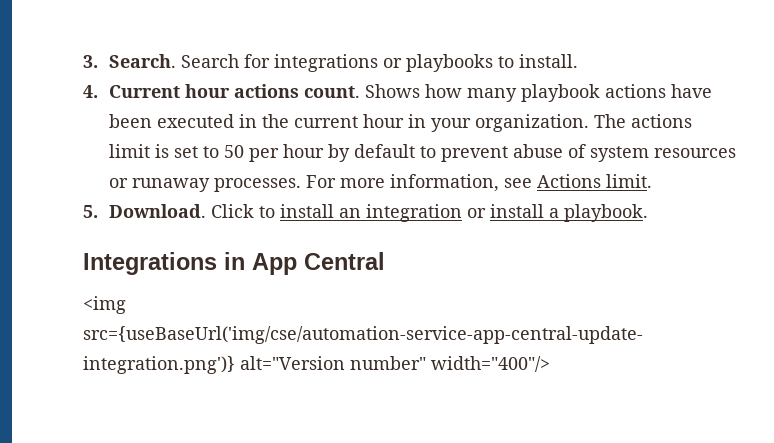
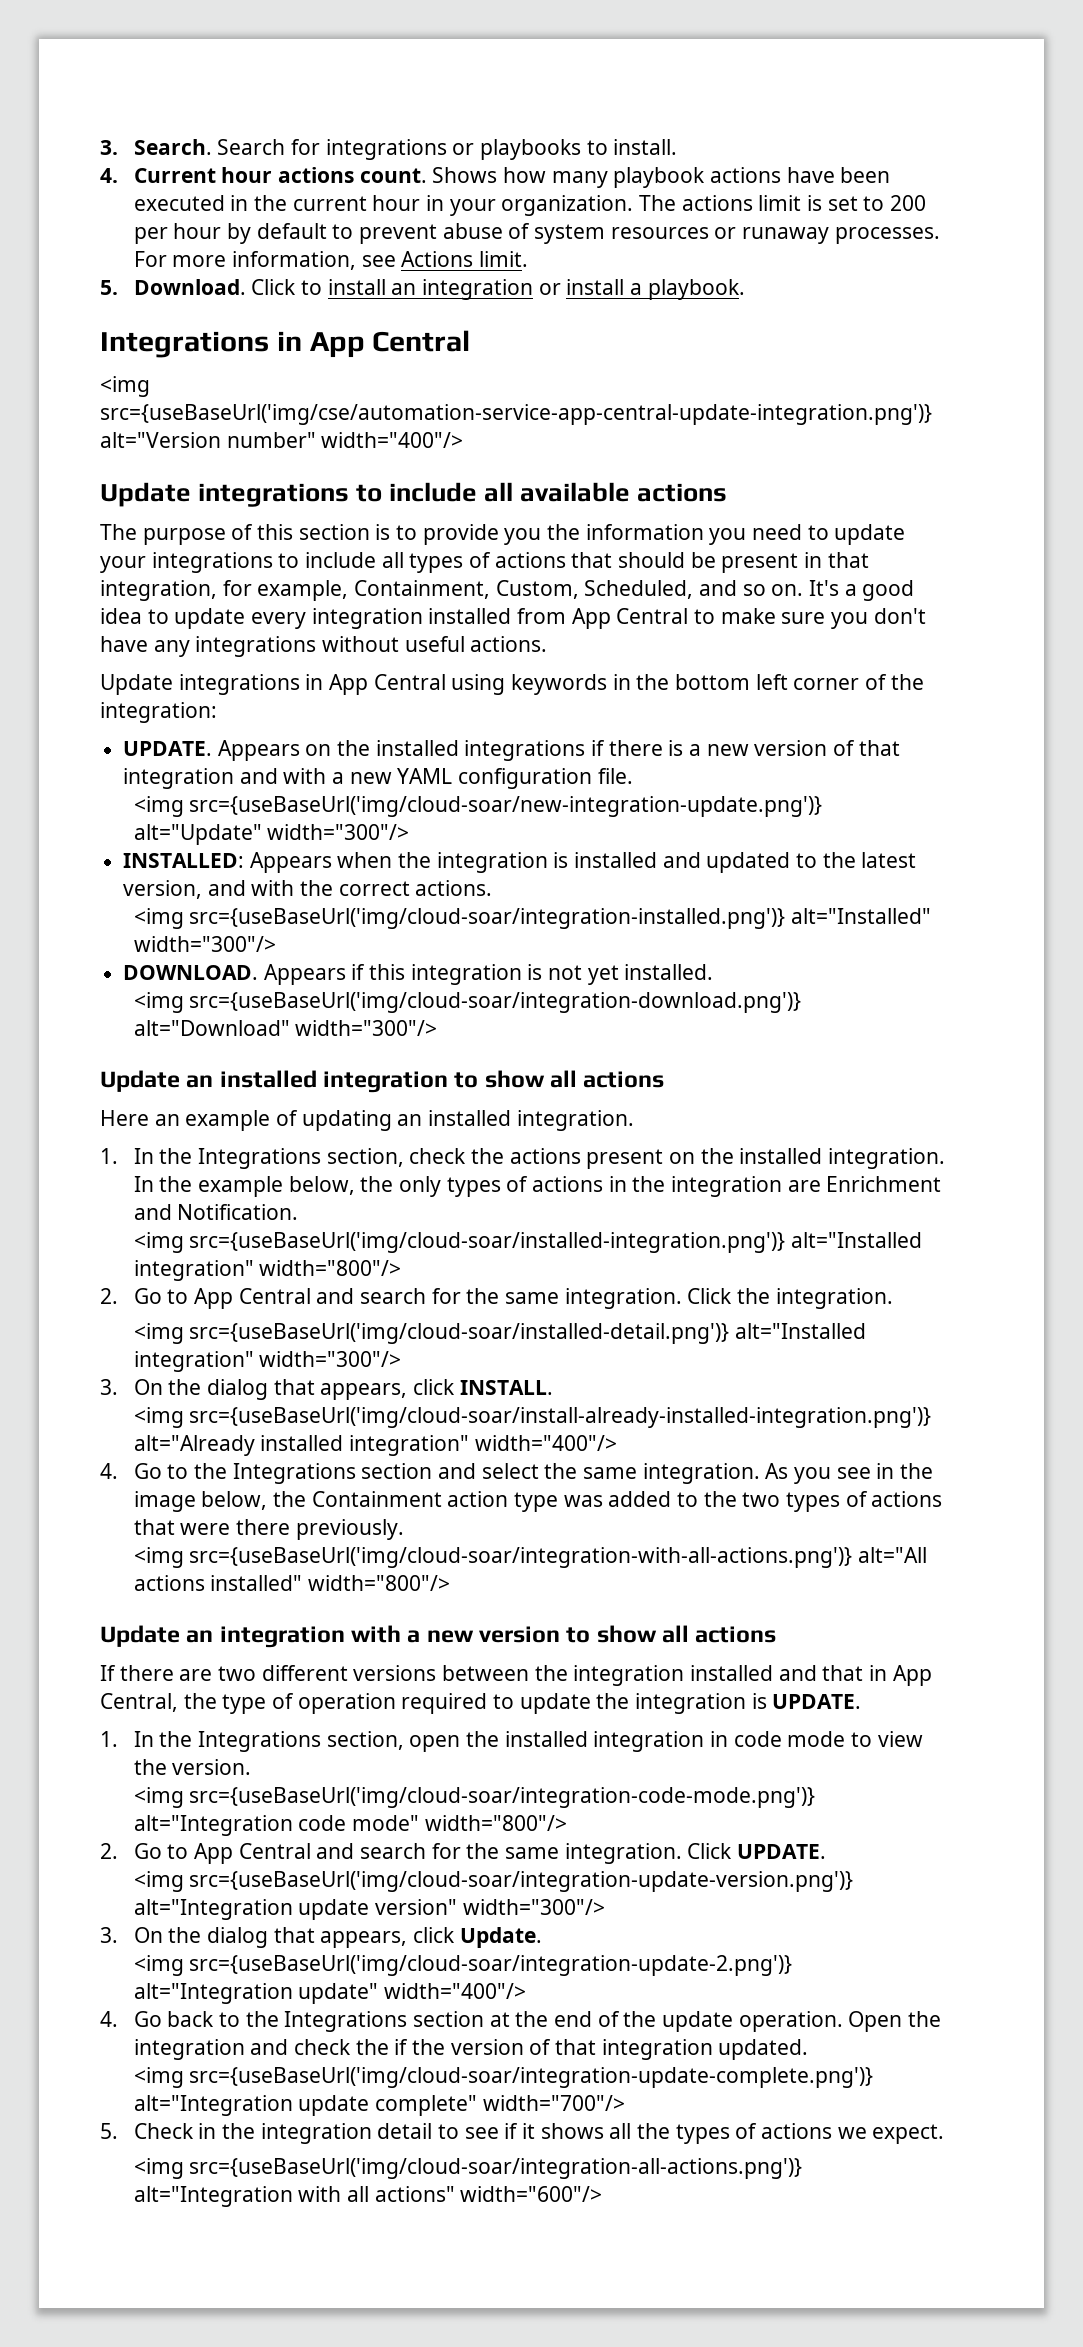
- The actions limit is set to 50 per hour by default to prevent abuse of system resources or runaway processes.
+ The actions limit is set to 200 per hour by default to prevent abuse of system resources or runaway processes.
+ Update integrations to include all available actions
+ The purpose of this section is to provide you the information you need to update your integrations to include all types of actions that should be present in that integration, for example, Containment, Custom, Scheduled, and so on. It's a good idea to update every integration installed from App Central to make sure you don't have any integrations without useful actions.
+ Update integrations in App Central using keywords in the bottom left corner of the integration:
+ UPDATE. Appears on the installed integrations if there is a new version of that integration and with a new YAML configuration file.
+ <img src={useBaseUrl('img/cloud-soar/new-integration-update.png')} alt="Update" width="300"/>
+ INSTALLED: Appears when the integration is installed and updated to the latest version, and with the correct actions.
+ <img src={useBaseUrl('img/cloud-soar/integration-installed.png')} alt="Installed" width="300"/>
+ DOWNLOAD. Appears if this integration is not yet installed.
+ <img src={useBaseUrl('img/cloud-soar/integration-download.png')} alt="Download" width="300"/>
+ Update an installed integration to show all actions
+ Here an example of updating an installed integration.
+ 1. In the Integrations section, check the actions present on the installed integration. In the example below, the only types of actions in the integration are Enrichment and Notification.
+ <img src={useBaseUrl('img/cloud-soar/installed-integration.png')} alt="Installed integration" width="800"/>
+ 2. Go to App Central and search for the same integration. Click the integration.
+ <img src={useBaseUrl('img/cloud-soar/installed-detail.png')} alt="Installed integration" width="300"/>
+ 3. On the dialog that appears, click INSTALL.
+ <img src={useBaseUrl('img/cloud-soar/install-already-installed-integration.png')} alt="Already installed integration" width="400"/>
+ 4. Go to the Integrations section and select the same integration. As you see in the image below, the Containment action type was added to the two types of actions that were there previously.
+ <img src={useBaseUrl('img/cloud-soar/integration-with-all-actions.png')} alt="All actions installed" width="800"/>
+ Update an integration with a new version to show all actions
+ If there are two different versions between the integration installed and that in App Central, the type of operation required to update the integration is UPDATE.
+ 1. In the Integrations section, open the installed integration in code mode to view the version.
+ <img src={useBaseUrl('img/cloud-soar/integration-code-mode.png')} alt="Integration code mode" width="800"/>
+ 2. Go to App Central and search for the same integration. Click UPDATE.
+ <img src={useBaseUrl('img/cloud-soar/integration-update-version.png')} alt="Integration update version" width="300"/>
+ 3. On the dialog that appears, click Update.
+ <img src={useBaseUrl('img/cloud-soar/integration-update-2.png')} alt="Integration update" width="400"/>
+ 4. Go back to the Integrations section at the end of the update operation. Open the integration and check the if the version of that integration updated.
+ <img src={useBaseUrl('img/cloud-soar/integration-update-complete.png')} alt="Integration update complete" width="700"/>
+ 5. Check in the integration detail to see if it shows all the types of actions we expect.
+ <img src={useBaseUrl('img/cloud-soar/integration-all-actions.png')} alt="Integration with all actions" width="600"/>

